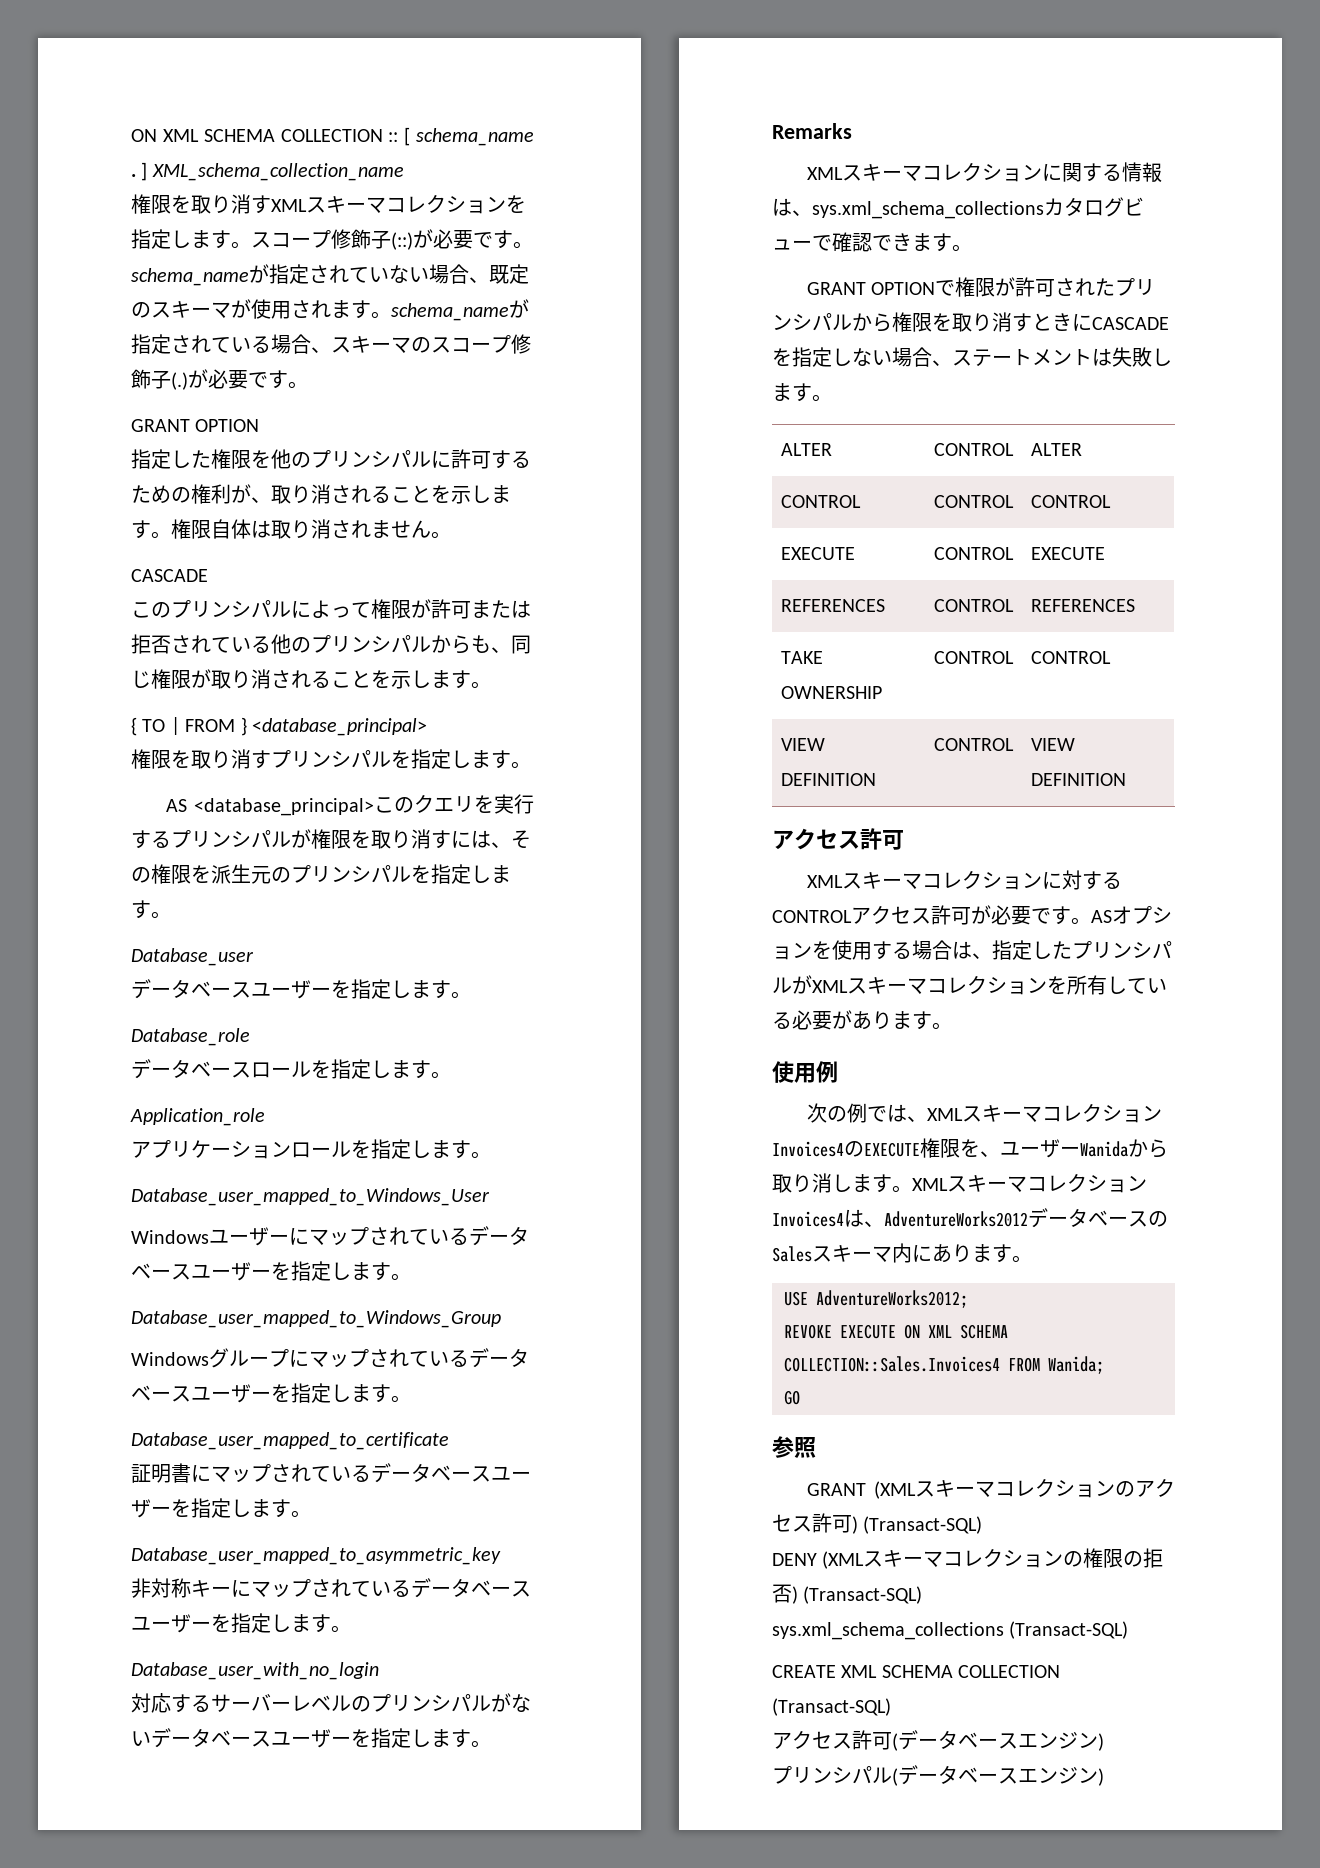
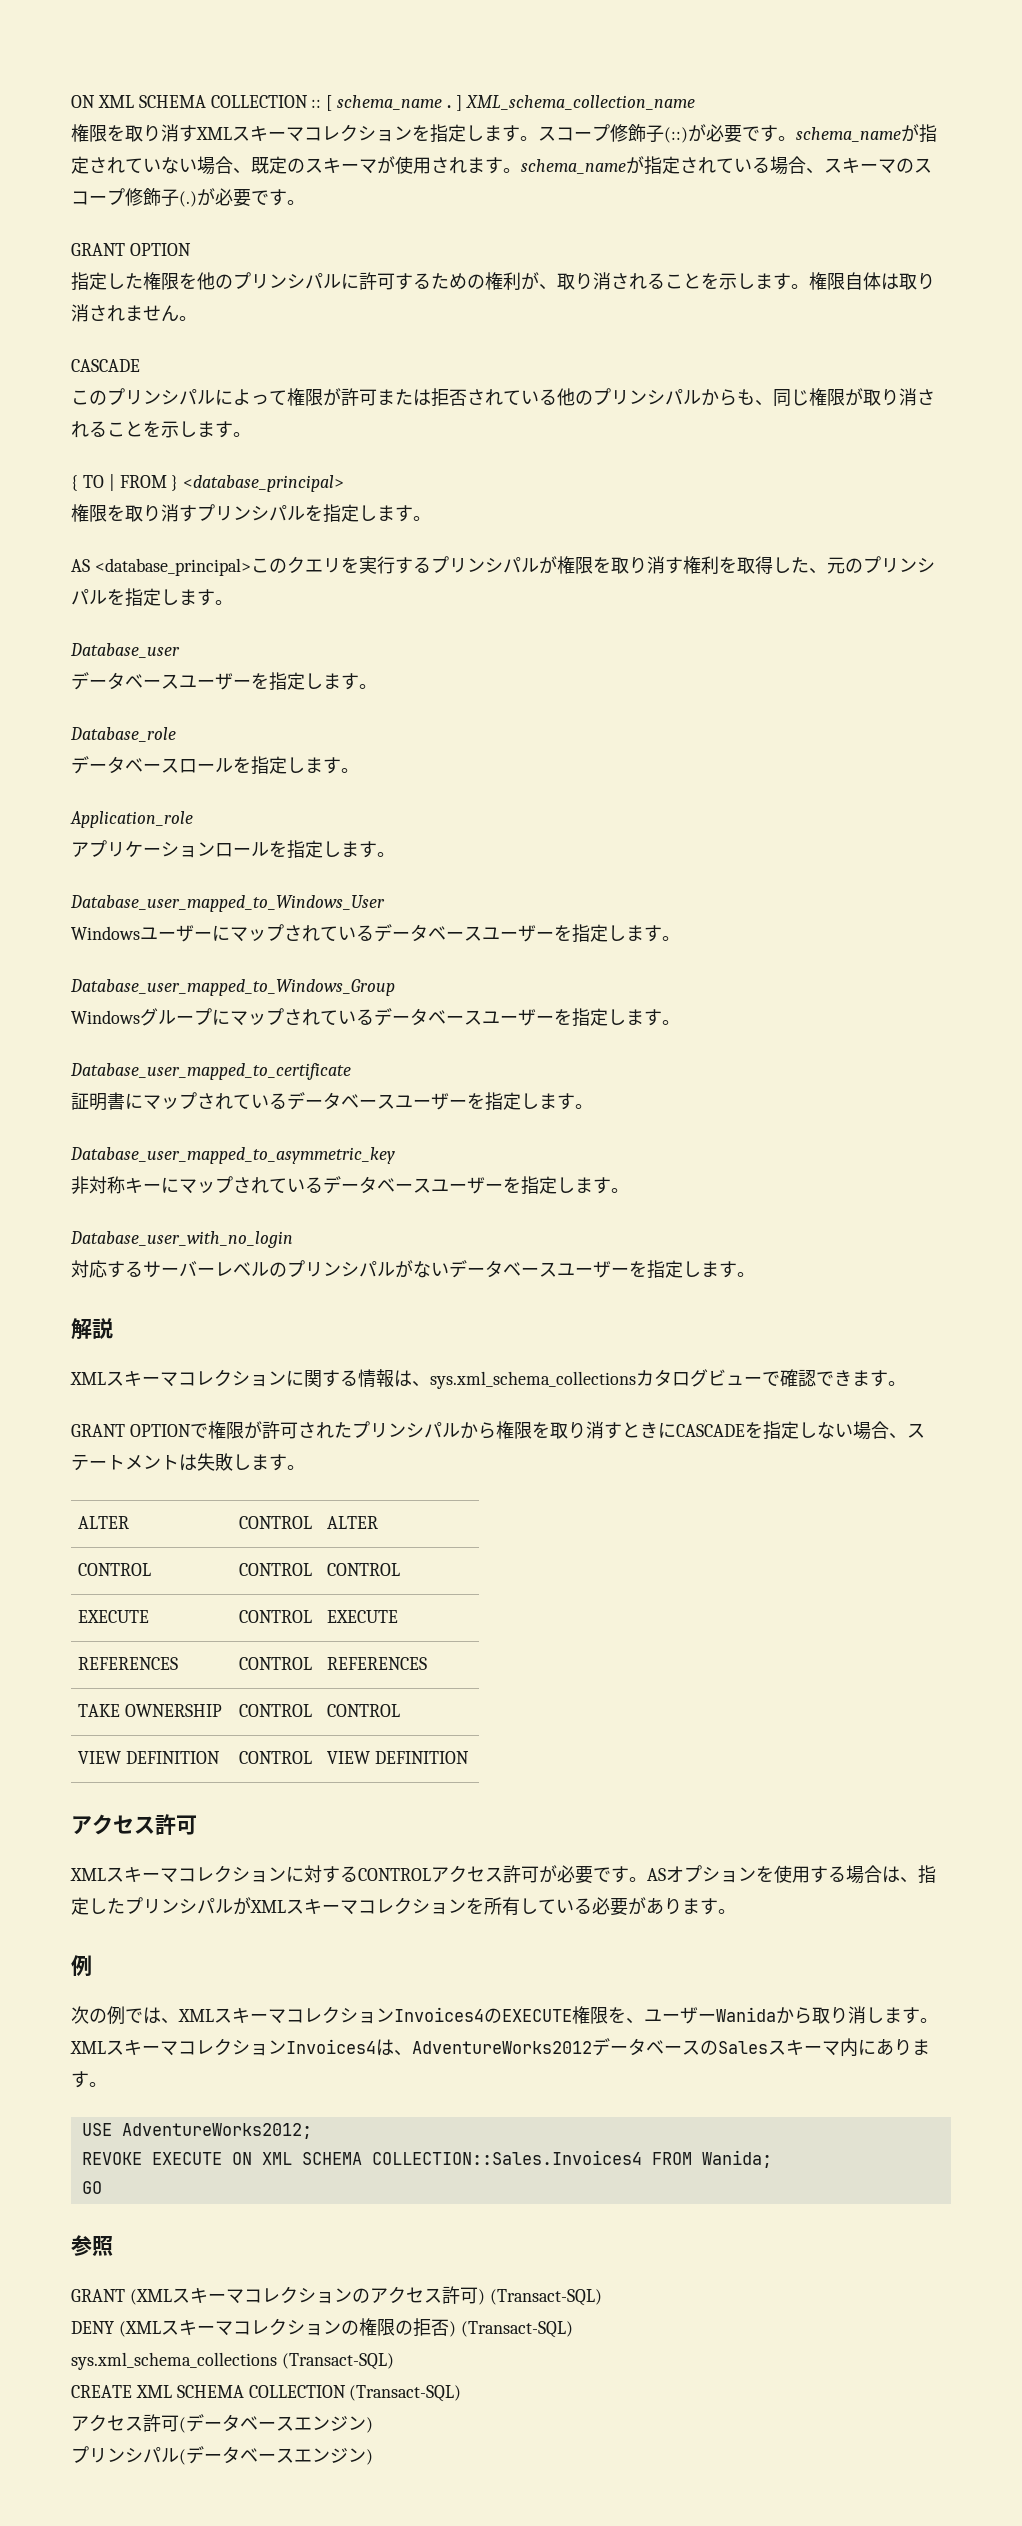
- AS <database_principal>このクエリを実行するプリンシパルが権限を取り消すには、その権限を派生元のプリンシパルを指定します。
+ AS <database_principal>このクエリを実行するプリンシパルが権限を取り消す権利を取得した、元のプリンシパルを指定します。
- Remarks
+ 解説
  ASオプションを使用する場合は、指定したプリンシパルがXMLスキーマコレクションを所有している必要があります。
- 使用例
+ 例

